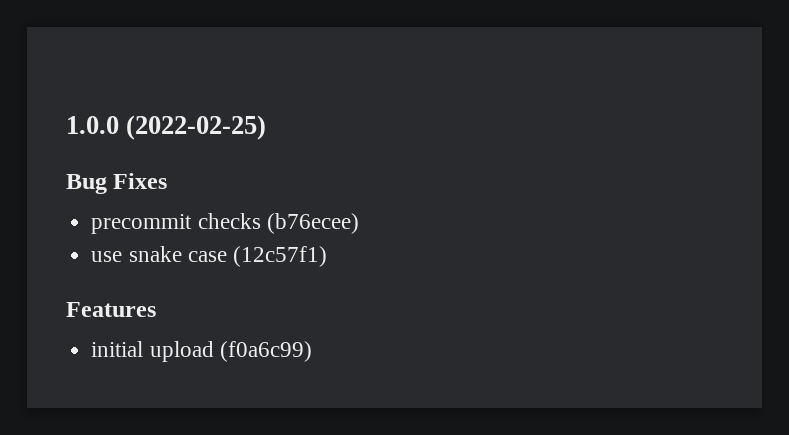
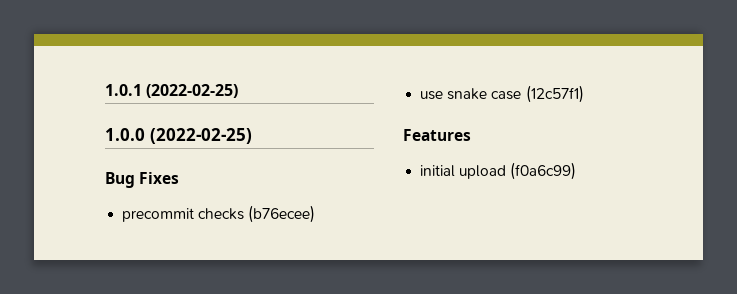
+ 1.0.1 (2022-02-25)

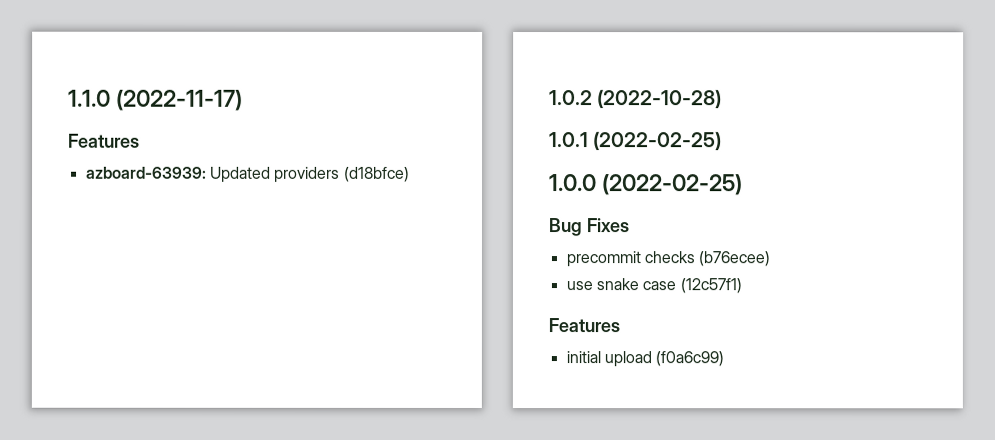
+ 1.1.0 (2022-11-17)
+ Features
+ azboard-63939: Updated providers (d18bfce)
+ 1.0.2 (2022-10-28)

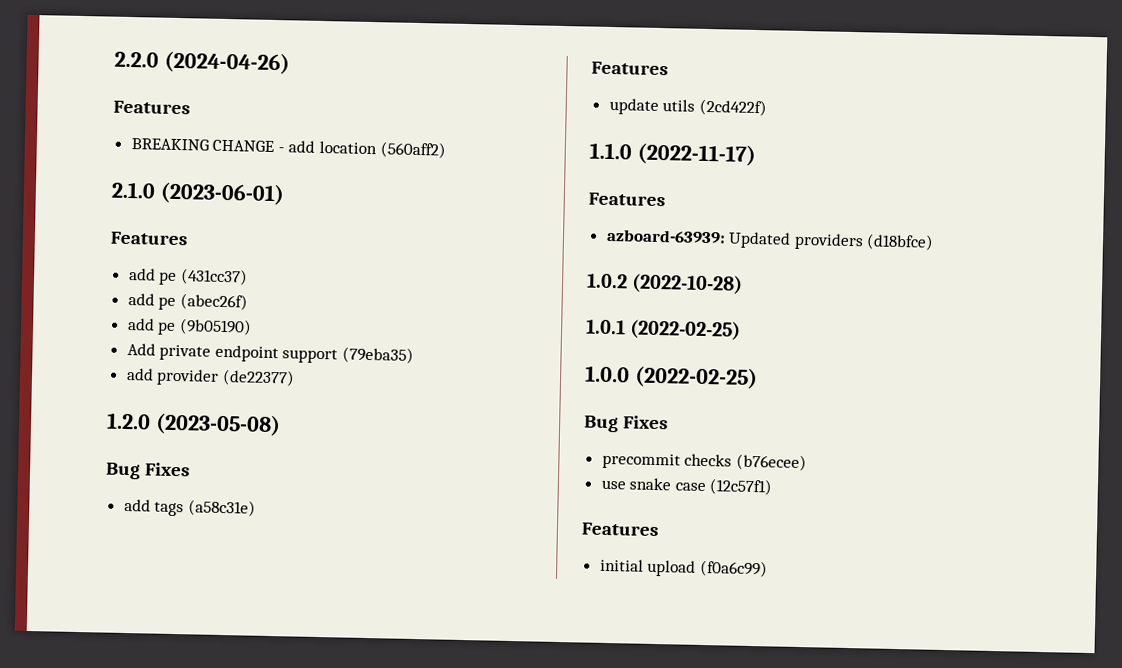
+ 2.2.0 (2024-04-26)
+ Features
+ BREAKING CHANGE - add location (560aff2)
+ 2.1.0 (2023-06-01)
+ Features
+ add pe (431cc37)
+ add pe (abec26f)
+ add pe (9b05190)
+ Add private endpoint support (79eba35)
+ add provider (de22377)
+ 1.2.0 (2023-05-08)
+ Bug Fixes
+ add tags (a58c31e)
+ Features
+ update utils (2cd422f)

